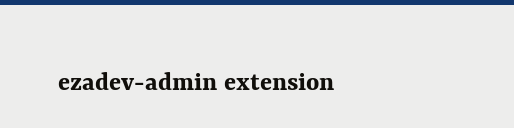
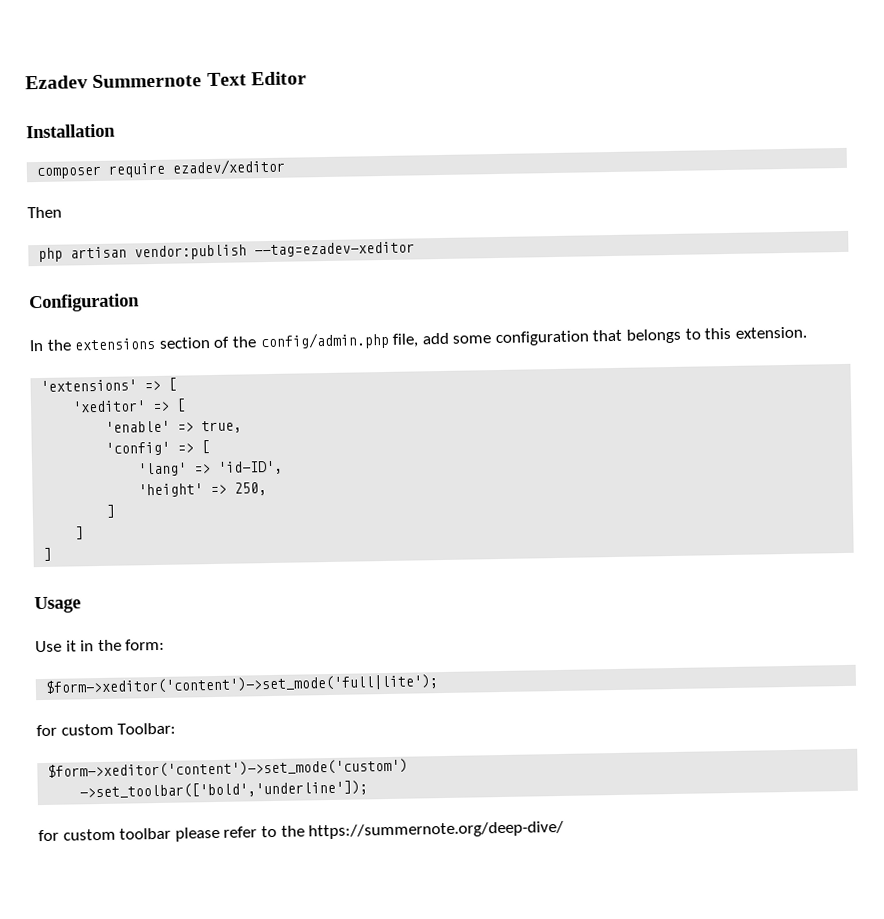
- ezadev-admin extension
+ Ezadev Summernote Text Editor
+ Installation
+ composer require ezadev/xeditor
+ Then
+ php artisan vendor:publish --tag=ezadev-xeditor
+ Configuration
+ In the extensions section of the config/admin.php file, add some configuration that belongs to this extension.
+ 'extensions' => [
+ 'xeditor' => [
+ 'enable' => true,
+ 'config' => [
+ 'lang' => 'id-ID',
+ 'height' => 250,
+ ]
+ ]
+ ]
+ Usage
+ Use it in the form:
+ $form->xeditor('content')->set_mode('full|lite');
+ for custom Toolbar:
+ $form->xeditor('content')->set_mode('custom')
+ ->set_toolbar(['bold','underline']);
+ for custom toolbar please refer to the https://summernote.org/deep-dive/

